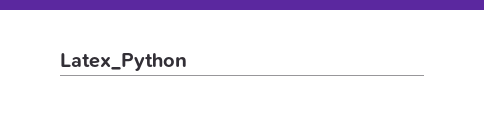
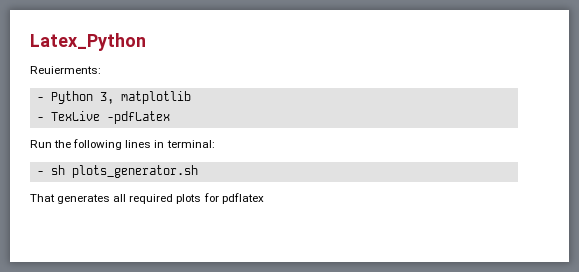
+ Reuierments:
+ - Python 3, matplotlib
+ - TexLive -pdfLatex
+ Run the following lines in terminal:
+ - sh plots_generator.sh
+ That generates all required plots for pdflatex

